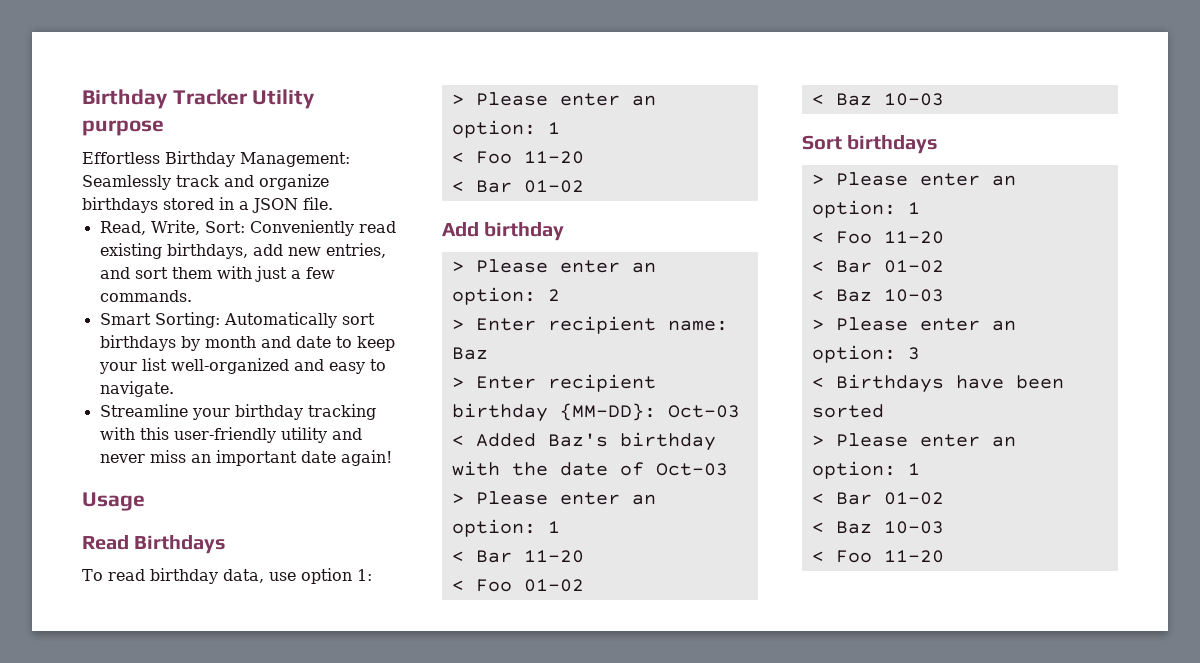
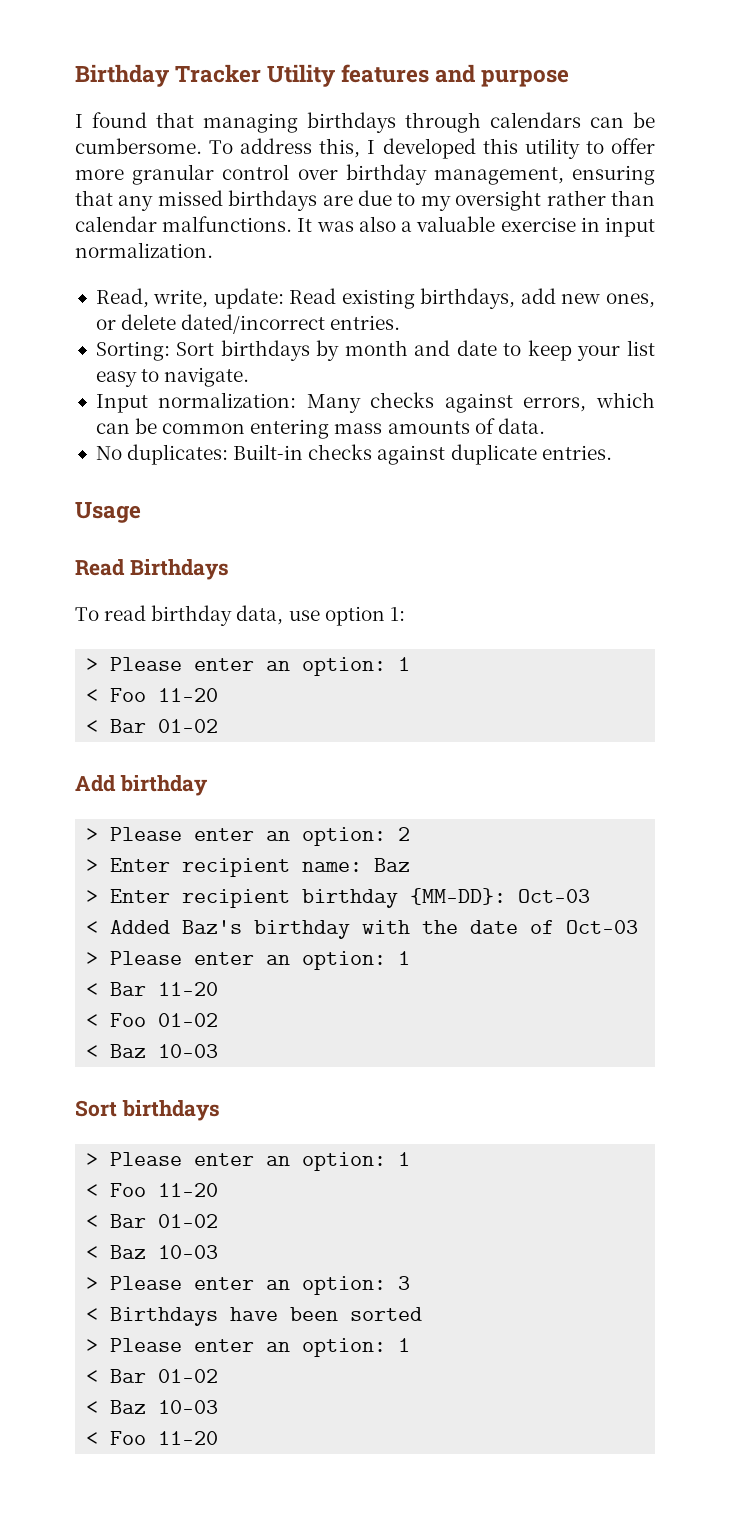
- Birthday Tracker Utility purpose
+ Birthday Tracker Utility features and purpose
- Effortless Birthday Management: Seamlessly track and organize birthdays stored in a JSON file.
- Read, Write, Sort: Conveniently read existing birthdays, add new entries, and sort them with just a few commands.
- Smart Sorting: Automatically sort birthdays by month and date to keep your list well-organized and easy to navigate.
+ I found that managing birthdays through calendars can be cumbersome. To address this, I developed this utility to offer more granular control over birthday management, ensuring that any missed birthdays are due to my oversight rather than calendar malfunctions. It was also a valuable exercise in input normalization.
+ Read, write, update: Read existing birthdays, add new ones, or delete dated/incorrect entries.
+ Sorting: Sort birthdays by month and date to keep your list easy to navigate.
- Streamline your birthday tracking with this user-friendly utility and never miss an important date again!
+ Input normalization: Many checks against errors, which can be common entering mass amounts of data.
+ No duplicates: Built-in checks against duplicate entries.

